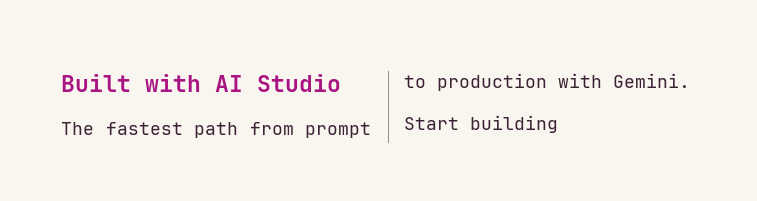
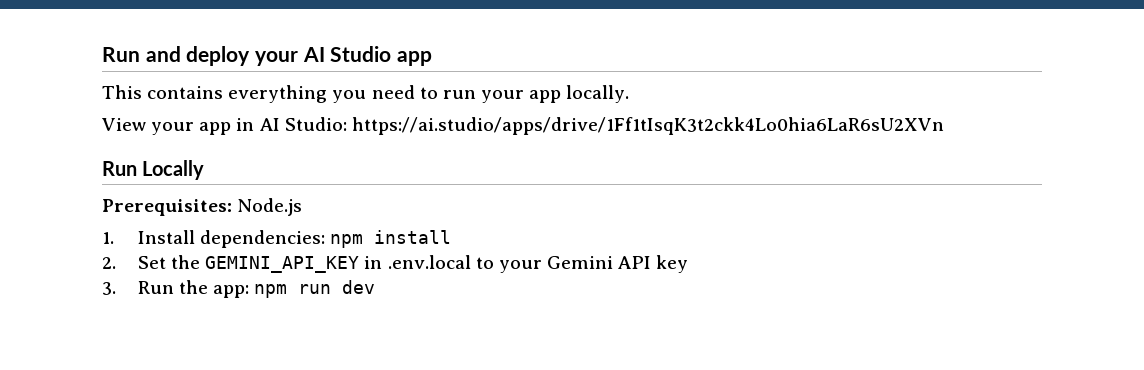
- Built with AI Studio
- The fastest path from prompt to production with Gemini.
- Start building
+ Run and deploy your AI Studio app
+ This contains everything you need to run your app locally.
+ View your app in AI Studio: https://ai.studio/apps/drive/1Ff1tIsqK3t2ckk4Lo0hia6LaR6sU2XVn
+ Run Locally
+ Prerequisites: Node.js
+ 1. Install dependencies: npm install
+ 2. Set the GEMINI_API_KEY in .env.local to your Gemini API key
+ 3. Run the app: npm run dev

